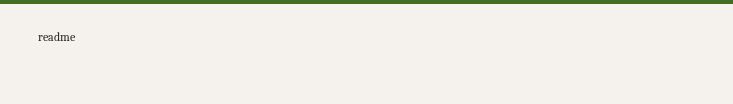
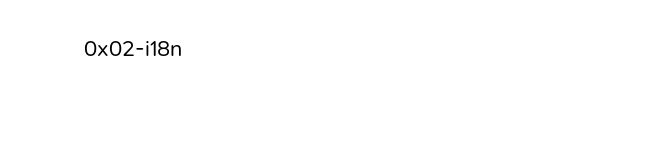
- readme
+ 0x02-i18n

